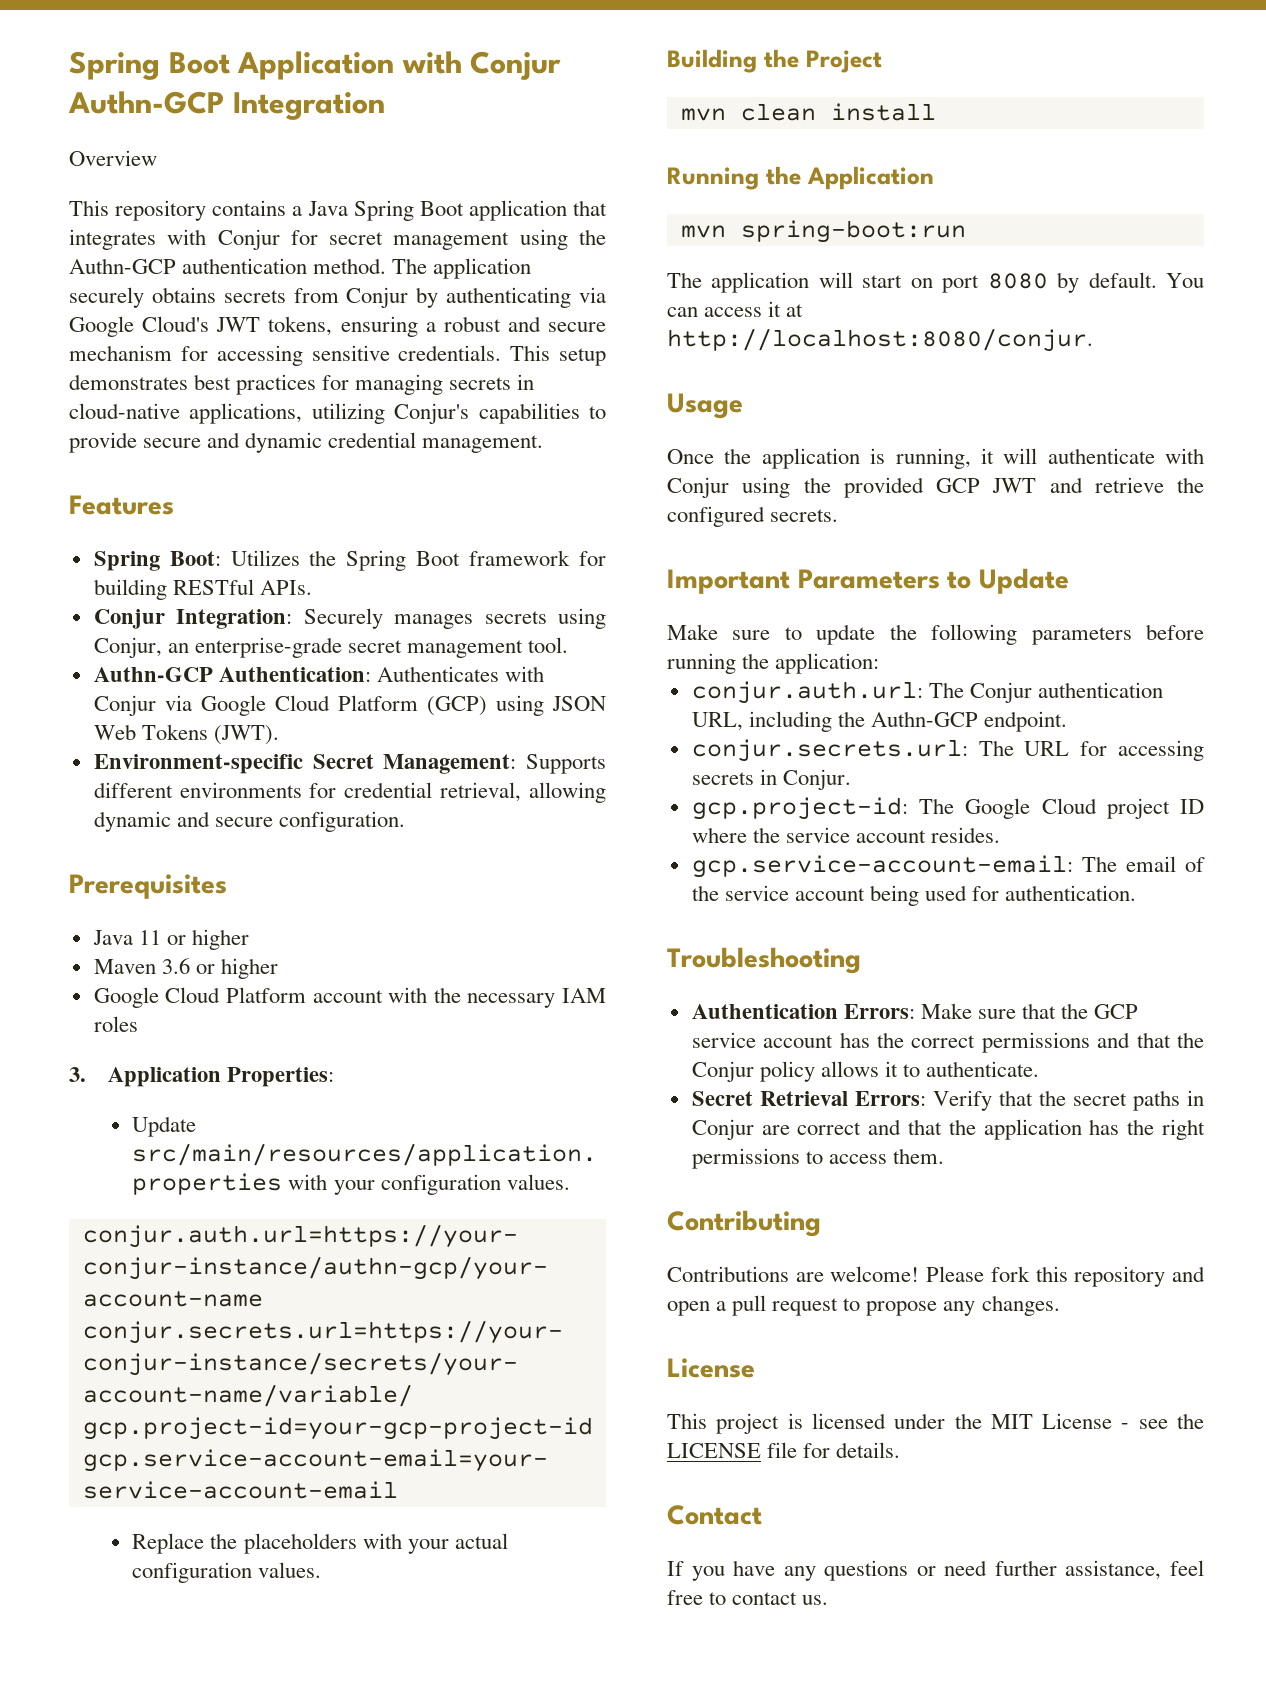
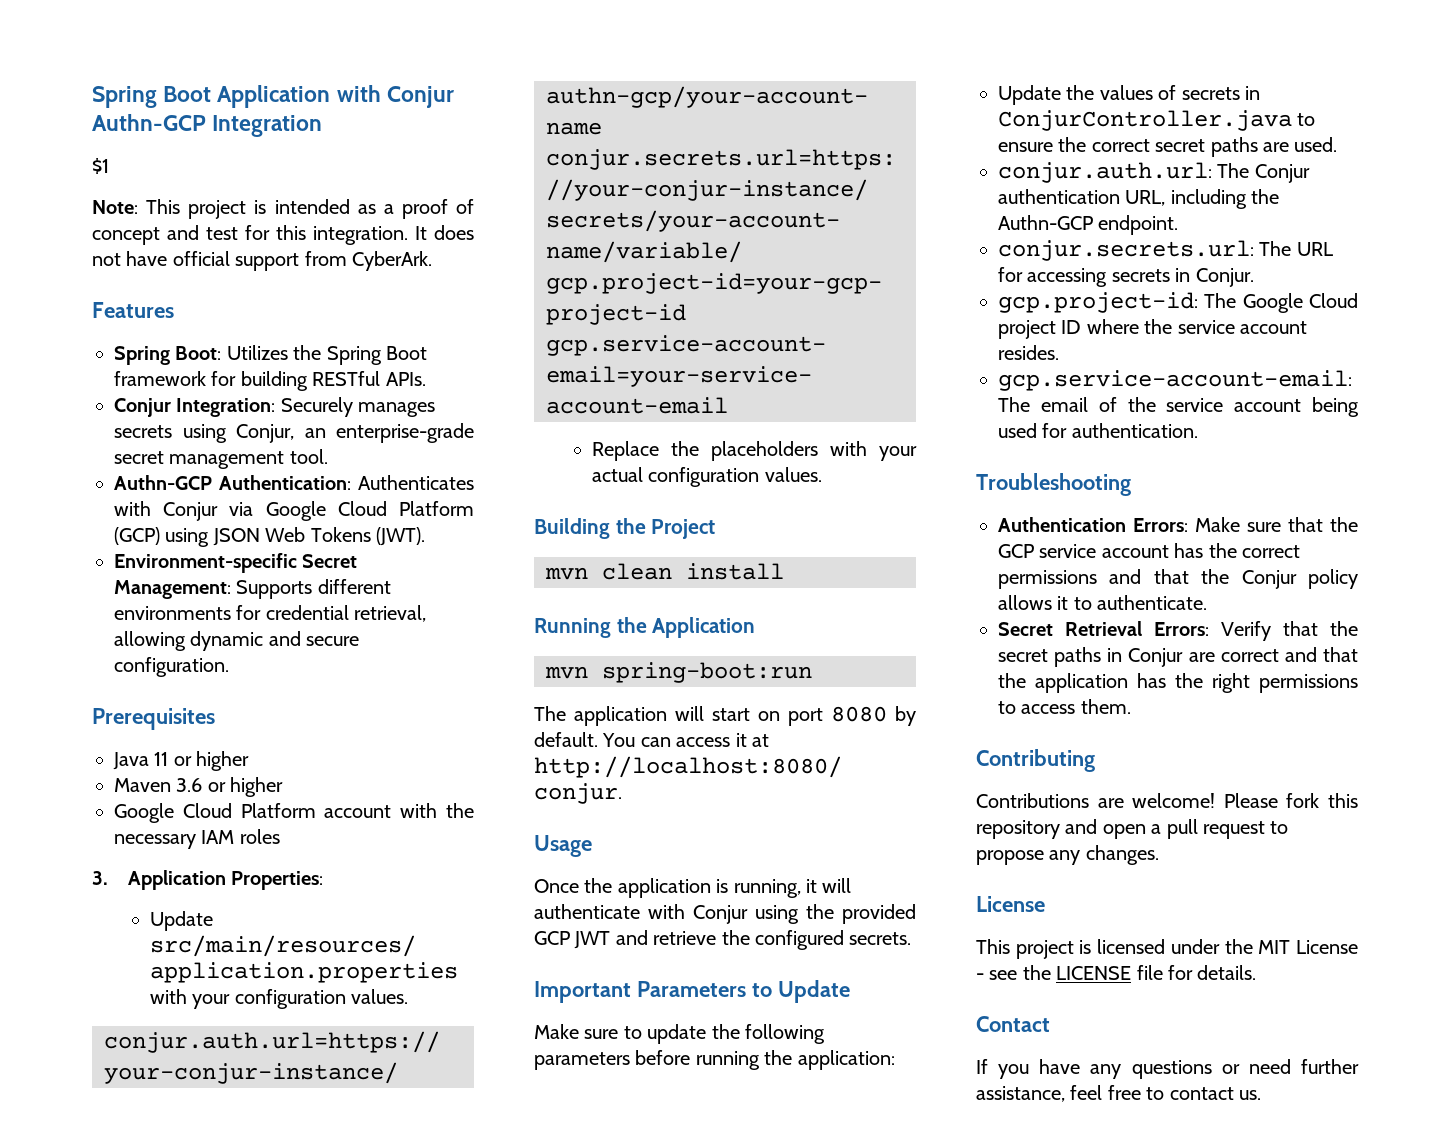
- Overview
- This repository contains a Java Spring Boot application that integrates with Conjur for secret management using the Authn-GCP authentication method. The application securely obtains secrets from Conjur by authenticating via Google Cloud's JWT tokens, ensuring a robust and secure mechanism for accessing sensitive credentials. This setup demonstrates best practices for managing secrets in cloud-native applications, utilizing Conjur's capabilities to provide secure and dynamic credential management.
+ $1
+ Note: This project is intended as a proof of concept and test for this integration. It does not have official support from CyberArk.
+ Update the values of secrets in ConjurController.java to ensure the correct secret paths are used.

